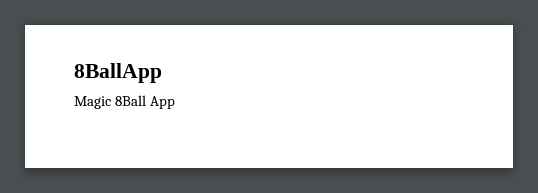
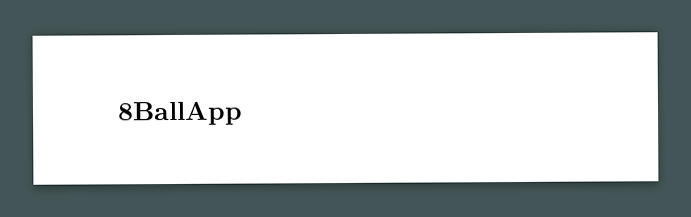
- Magic 8Ball App

